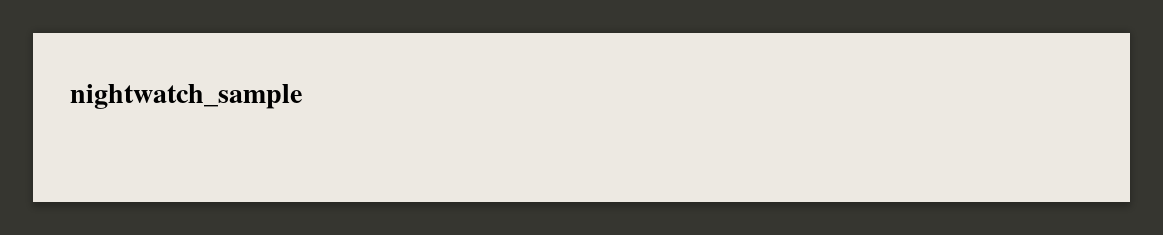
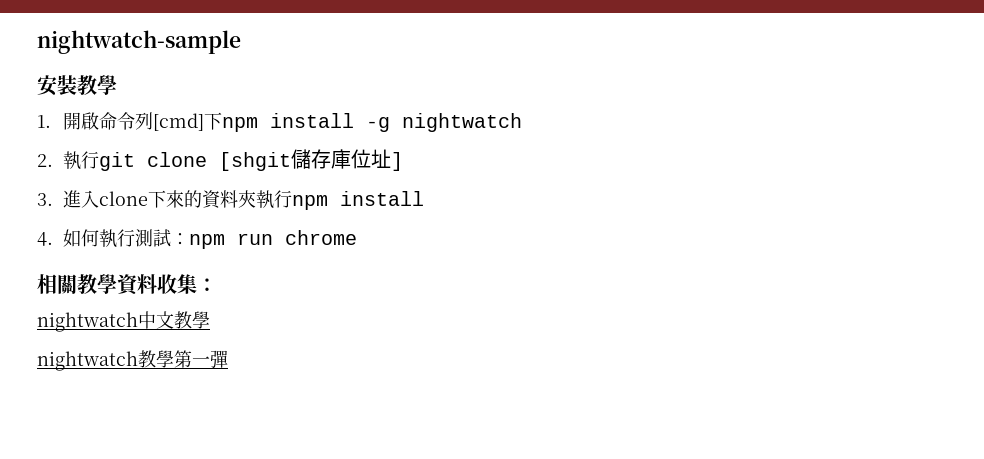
- nightwatch_sample
+ nightwatch-sample
+ 安裝教學
+ 1.開啟命令列[cmd]下npm install -g nightwatch
+ 2.執行git clone [shgit儲存庫位址]
+ 3.進入clone下來的資料夾執行npm install
+ 4.如何執行測試：npm run chrome
+ 相關教學資料收集：
+ nightwatch中文教學
+ nightwatch教學第一彈

